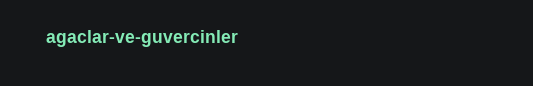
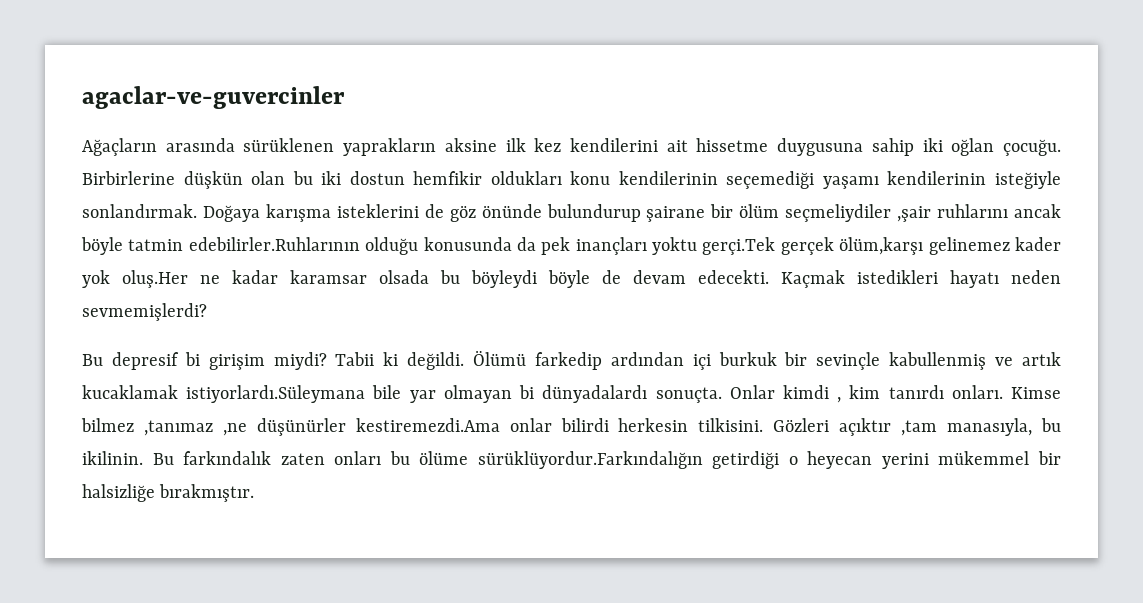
+ Ağaçların arasında sürüklenen yaprakların aksine ilk kez kendilerini ait hissetme duygusuna sahip iki oğlan çocuğu. Birbirlerine düşkün olan bu iki dostun hemfikir oldukları konu kendilerinin seçemediği yaşamı kendilerinin isteğiyle sonlandırmak. Doğaya karışma isteklerini de göz önünde bulundurup şairane bir ölüm seçmeliydiler ,şair ruhlarını ancak böyle tatmin edebilirler.Ruhlarının olduğu konusunda da pek inançları yoktu gerçi.Tek gerçek ölüm,karşı gelinemez kader yok oluş.Her ne kadar karamsar olsada bu böyleydi böyle de devam edecekti. Kaçmak istedikleri hayatı neden sevmemişlerdi?
+ Bu depresif bi girişim miydi? Tabii ki değildi. Ölümü farkedip ardından içi burkuk bir sevinçle kabullenmiş ve artık kucaklamak istiyorlardı.Süleymana bile yar olmayan bi dünyadalardı sonuçta. Onlar kimdi , kim tanırdı onları. Kimse bilmez ,tanımaz ,ne düşünürler kestiremezdi.Ama onlar bilirdi herkesin tilkisini. Gözleri açıktır ,tam manasıyla, bu ikilinin. Bu farkındalık zaten onları bu ölüme sürüklüyordur.Farkındalığın getirdiği o heyecan yerini mükemmel bir halsizliğe bırakmıştır.

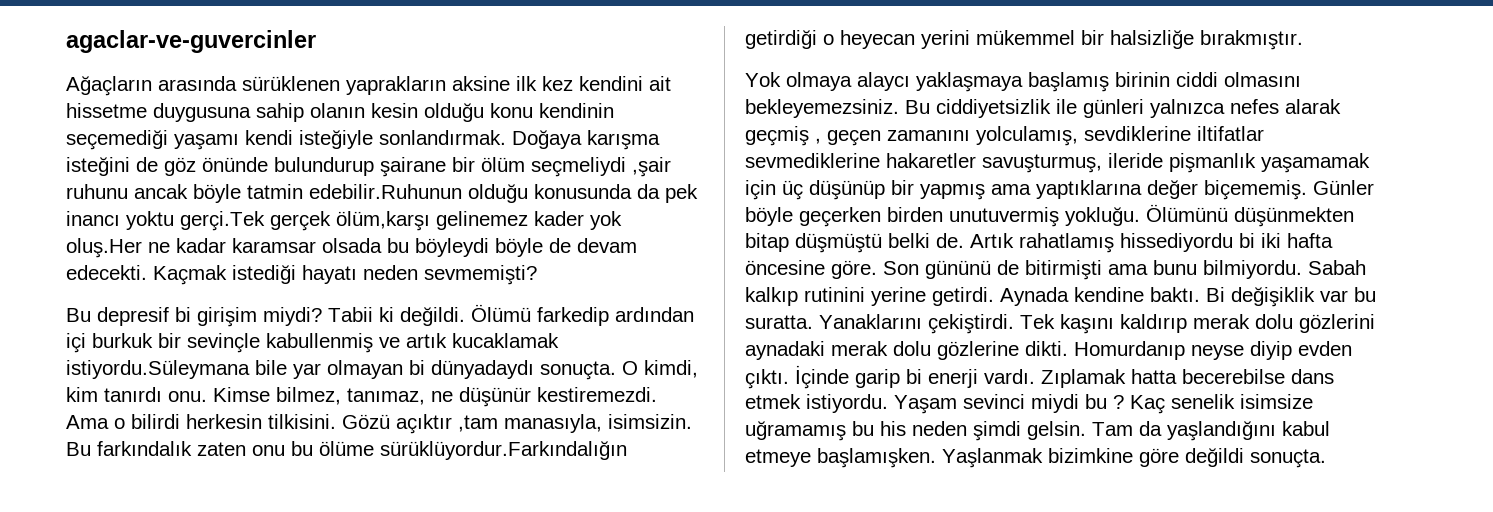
- Ağaçların arasında sürüklenen yaprakların aksine ilk kez kendilerini ait hissetme duygusuna sahip iki oğlan çocuğu. Birbirlerine düşkün olan bu iki dostun hemfikir oldukları konu kendilerinin seçemediği yaşamı kendilerinin isteğiyle sonlandırmak.
+ Ağaçların arasında sürüklenen yaprakların aksine ilk kez kendini ait hissetme duygusuna sahip olanın kesin olduğu konu kendinin seçemediği yaşamı kendi isteğiyle sonlandırmak.
- Doğaya karışma isteklerini de göz önünde bulundurup şairane bir ölüm seçmeliydiler ,şair ruhlarını ancak böyle tatmin edebilirler.Ruhlarının olduğu konusunda da pek inançları yoktu gerçi.Tek gerçek ölüm,karşı gelinemez kader yok oluş.Her ne kadar karamsar olsada bu böyleydi böyle de devam edecekti.
+ Doğaya karışma isteğini de göz önünde bulundurup şairane bir ölüm seçmeliydi ,şair ruhunu ancak böyle tatmin edebilir.Ruhunun olduğu konusunda da pek inancı yoktu gerçi.Tek gerçek ölüm,karşı gelinemez kader yok oluş.Her ne kadar karamsar olsada bu böyleydi böyle de devam edecekti.
- Kaçmak istedikleri hayatı neden sevmemişlerdi?
+ Kaçmak istediği hayatı neden sevmemişti?
- Ölümü farkedip ardından içi burkuk bir sevinçle kabullenmiş ve artık kucaklamak istiyorlardı.Süleymana bile yar olmayan bi dünyadalardı sonuçta. Onlar kimdi , kim tanırdı onları. Kimse bilmez ,tanımaz ,ne düşünürler kestiremezdi.Ama onlar bilirdi herkesin tilkisini.
+ Ölümü farkedip ardından içi burkuk bir sevinçle kabullenmiş ve artık kucaklamak istiyordu.Süleymana bile yar olmayan bi dünyadaydı sonuçta. O kimdi, kim tanırdı onu. Kimse bilmez, tanımaz, ne düşünür kestiremezdi. Ama o bilirdi herkesin tilkisini.
- Gözleri açıktır ,tam manasıyla, bu ikilinin.
+ Gözü açıktır ,tam manasıyla, isimsizin.
- Bu farkındalık zaten onları bu ölüme sürüklüyordur.Farkındalığın getirdiği o heyecan yerini mükemmel bir halsizliğe bırakmıştır.
+ Bu farkındalık zaten onu bu ölüme sürüklüyordur.Farkındalığın getirdiği o heyecan yerini mükemmel bir halsizliğe bırakmıştır.
+ Yok olmaya alaycı yaklaşmaya başlamış birinin ciddi olmasını bekleyemezsiniz. Bu ciddiyetsizlik ile günleri yalnızca nefes alarak geçmiş , geçen zamanını yolculamış, sevdiklerine iltifatlar sevmediklerine hakaretler savuşturmuş, ileride pişmanlık yaşamamak için üç düşünüp bir yapmış ama yaptıklarına değer biçememiş. Günler böyle geçerken birden unutuvermiş yokluğu. Ölümünü düşünmekten bitap düşmüştü belki de. Artık rahatlamış hissediyordu bi iki hafta öncesine göre. Son gününü de bitirmişti ama bunu bilmiyordu. Sabah kalkıp rutinini yerine getirdi. Aynada kendine baktı. Bi değişiklik var bu suratta. Yanaklarını çekiştirdi. Tek kaşını kaldırıp merak dolu gözlerini aynadaki merak dolu gözlerine dikti. Homurdanıp neyse diyip evden çıktı. İçinde garip bi enerji vardı. Zıplamak hatta becerebilse dans etmek istiyordu. Yaşam sevinci miydi bu ? Kaç senelik isimsize uğramamış bu his neden şimdi gelsin. Tam da yaşlandığını kabul etmeye başlamışken. Yaşlanmak bizimkine göre değildi sonuçta.

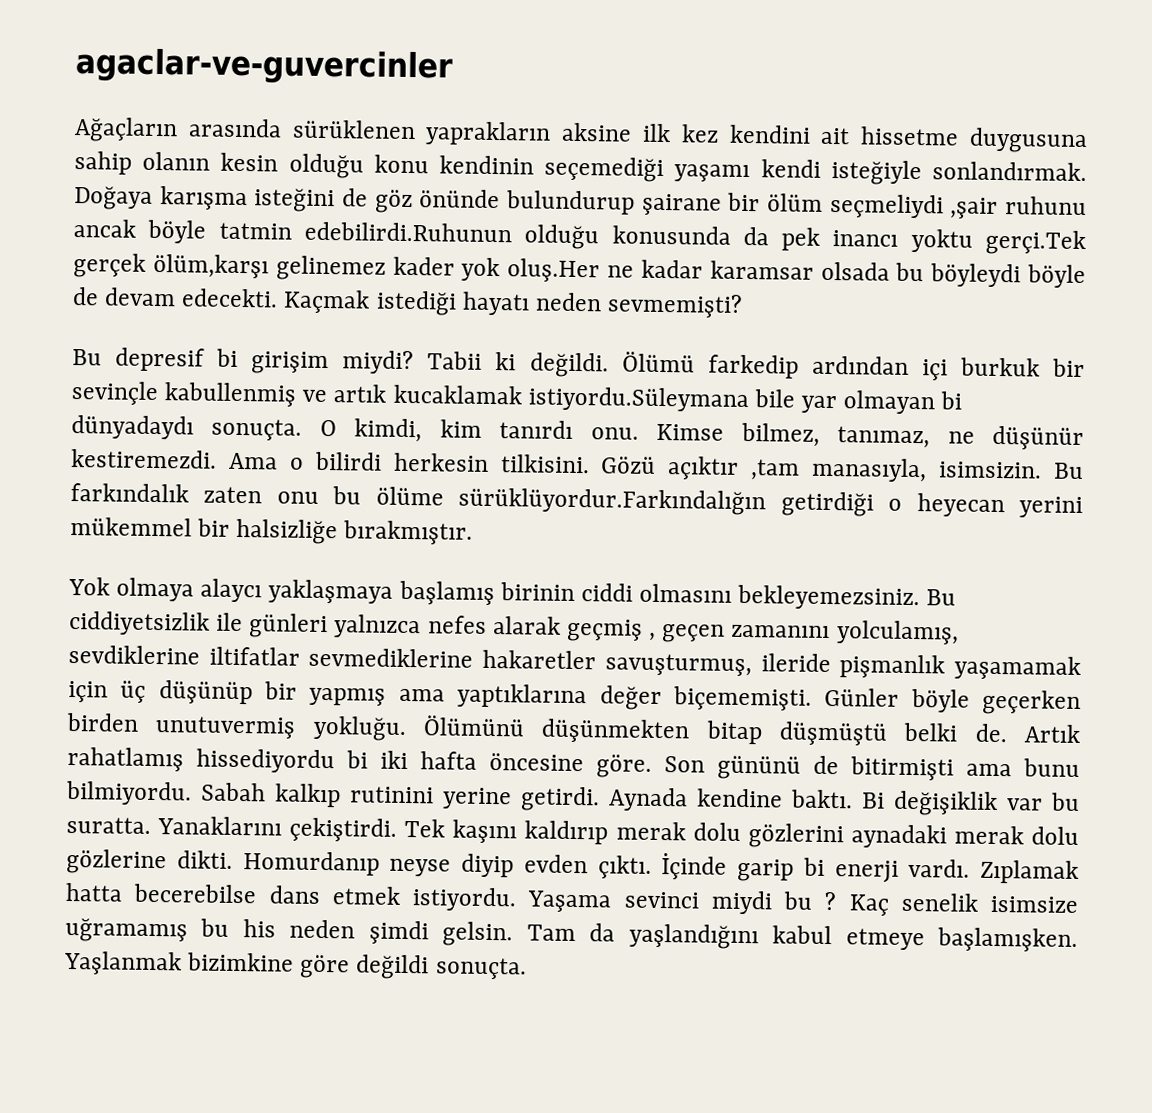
- Doğaya karışma isteğini de göz önünde bulundurup şairane bir ölüm seçmeliydi ,şair ruhunu ancak böyle tatmin edebilir.Ruhunun olduğu konusunda da pek inancı yoktu gerçi.Tek gerçek ölüm,karşı gelinemez kader yok oluş.Her ne kadar karamsar olsada bu böyleydi böyle de devam edecekti.
+ Doğaya karışma isteğini de göz önünde bulundurup şairane bir ölüm seçmeliydi ,şair ruhunu ancak böyle tatmin edebilirdi.Ruhunun olduğu konusunda da pek inancı yoktu gerçi.Tek gerçek ölüm,karşı gelinemez kader yok oluş.Her ne kadar karamsar olsada bu böyleydi böyle de devam edecekti.
- Bu ciddiyetsizlik ile günleri yalnızca nefes alarak geçmiş , geçen zamanını yolculamış, sevdiklerine iltifatlar sevmediklerine hakaretler savuşturmuş, ileride pişmanlık yaşamamak için üç düşünüp bir yapmış ama yaptıklarına değer biçememiş.
+ Bu ciddiyetsizlik ile günleri yalnızca nefes alarak geçmiş , geçen zamanını yolculamış, sevdiklerine iltifatlar sevmediklerine hakaretler savuşturmuş, ileride pişmanlık yaşamamak için üç düşünüp bir yapmış ama yaptıklarına değer biçememişti.
- Yaşam sevinci miydi bu ?
+ Yaşama sevinci miydi bu ?

